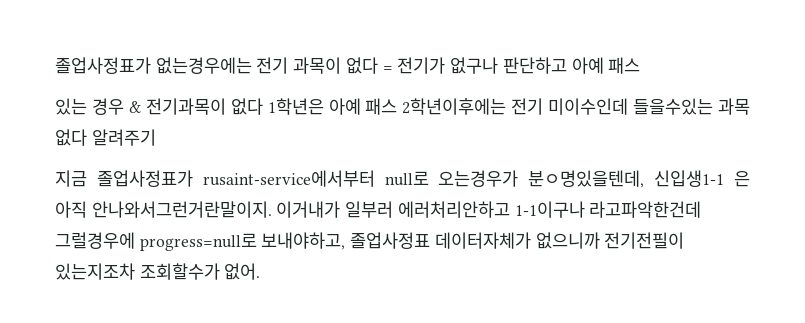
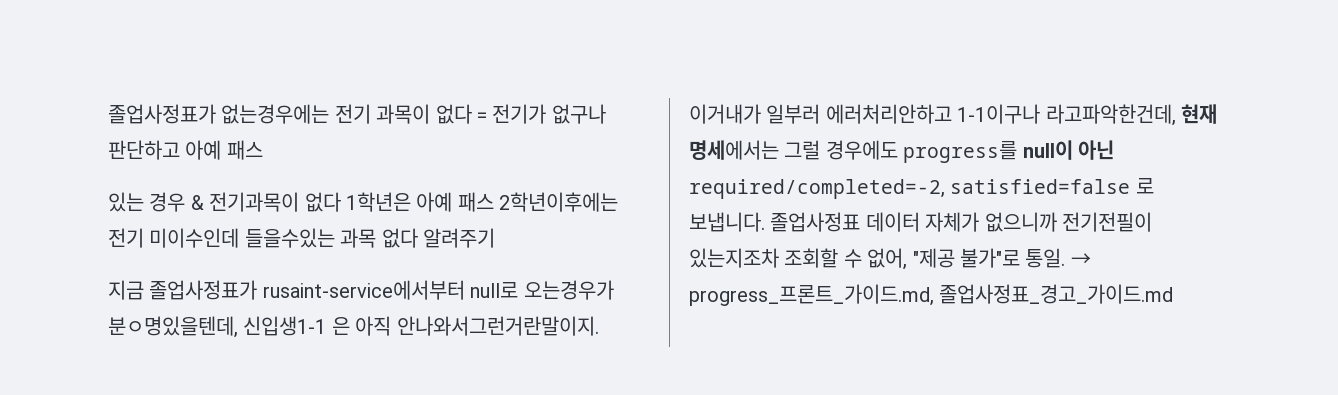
- 이거내가 일부러 에러처리안하고 1-1이구나 라고파악한건데 그럴경우에 progress=null로 보내야하고, 졸업사정표 데이터자체가 없으니까 전기전필이 있는지조차 조회할수가 없어.
+ 이거내가 일부러 에러처리안하고 1-1이구나 라고파악한건데, 현재 명세에서는 그럴 경우에도 progress를 null이 아닌 required/completed=-2, satisfied=false 로 보냅니다. 졸업사정표 데이터 자체가 없으니까 전기전필이 있는지조차 조회할 수 없어, "제공 불가"로 통일. → progress_프론트_가이드.md, 졸업사정표_경고_가이드.md

